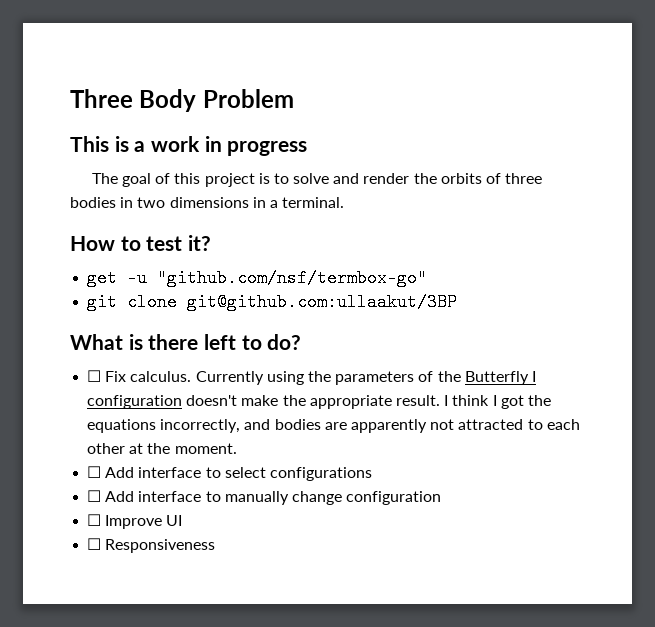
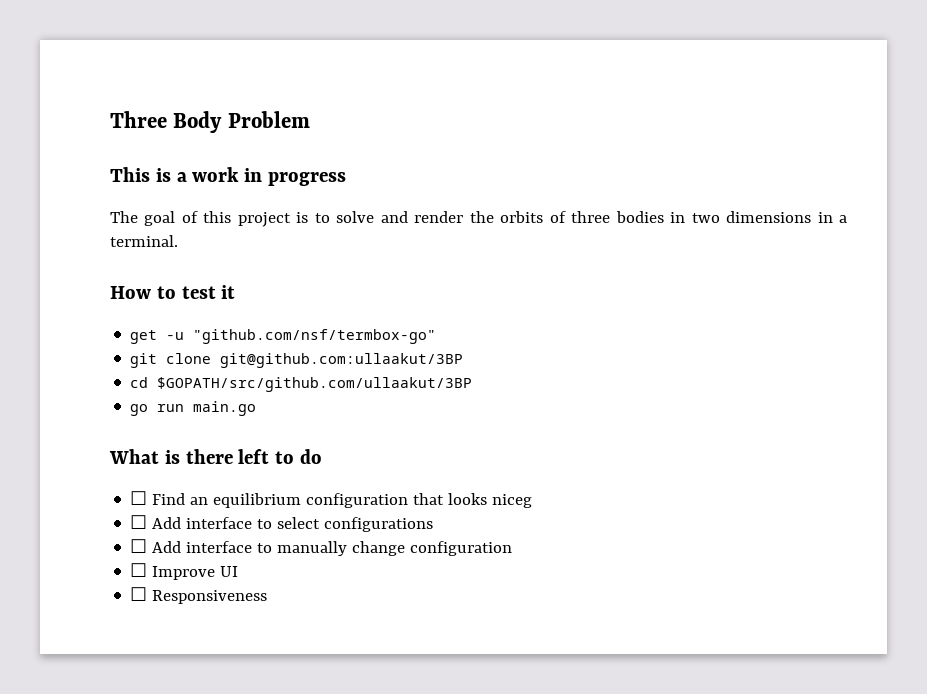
- How to test it?
+ How to test it
+ cd $GOPATH/src/github.com/ullaakut/3BP
+ go run main.go
- What is there left to do?
- ☐ Fix calculus. Currently using the parameters of the Butterfly I configuration doesn't make the appropriate result. I think I got the equations incorrectly, and bodies are apparently not attracted to each other at the moment.
+ What is there left to do
+ ☐ Find an equilibrium configuration that looks niceg

